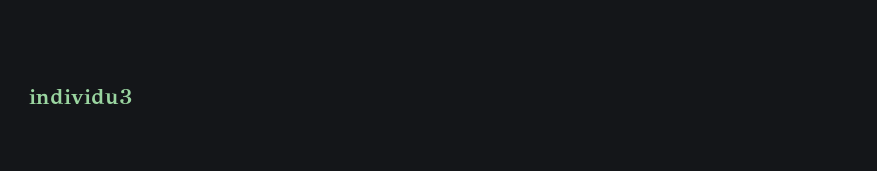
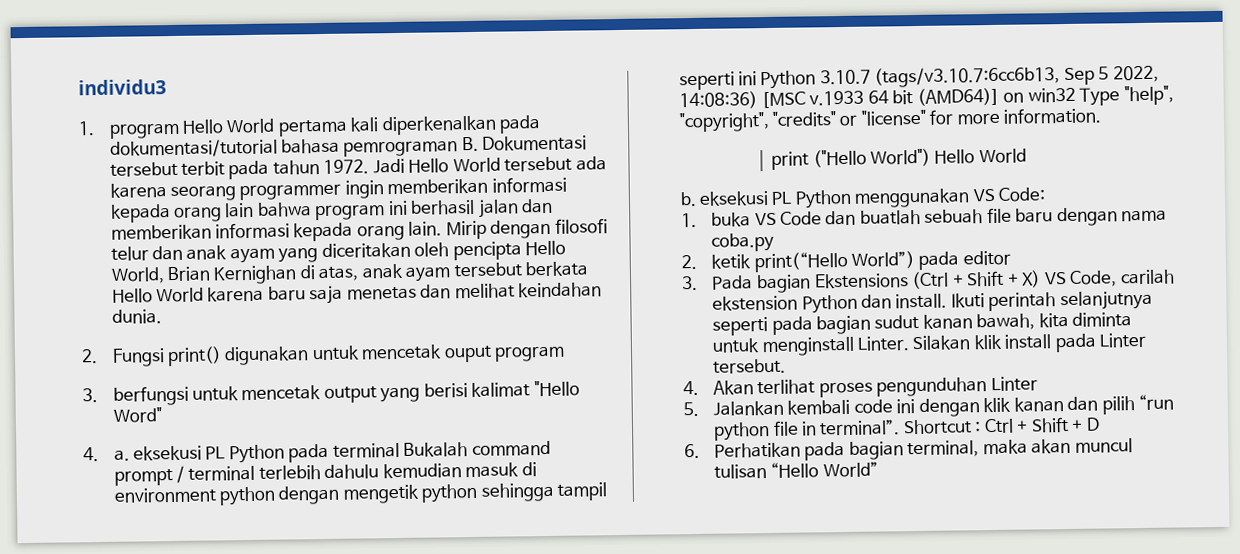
+ 1. program Hello World pertama kali diperkenalkan pada dokumentasi/tutorial bahasa pemrograman B. Dokumentasi tersebut terbit pada tahun 1972. Jadi Hello World tersebut ada karena seorang programmer ingin memberikan informasi kepada orang lain bahwa program ini berhasil jalan dan memberikan informasi kepada orang lain. Mirip dengan filosofi telur dan anak ayam yang diceritakan oleh pencipta Hello World, Brian Kernighan di atas, anak ayam tersebut berkata Hello World karena baru saja menetas dan melihat keindahan dunia.
+ 2. Fungsi print() digunakan untuk mencetak ouput program
+ 3. berfungsi untuk mencetak output yang berisi kalimat "Hello Word"
+ 4. a. eksekusi PL Python pada terminal Bukalah command prompt / terminal terlebih dahulu kemudian masuk di environment python dengan mengetik python sehingga tampil seperti ini Python 3.10.7 (tags/v3.10.7:6cc6b13, Sep 5 2022, 14:08:36) [MSC v.1933 64 bit (AMD64)] on win32 Type "help", "copyright", "credits" or "license" for more information.
+ print ("Hello World") Hello World
+ b. eksekusi PL Python menggunakan VS Code:
+ 1. buka VS Code dan buatlah sebuah file baru dengan nama coba.py
+ 2. ketik print(“Hello World”) pada editor
+ 3. Pada bagian Ekstensions (Ctrl + Shift + X) VS Code, carilah ekstension Python dan install. Ikuti perintah selanjutnya seperti pada bagian sudut kanan bawah, kita diminta untuk menginstall Linter. Silakan klik install pada Linter tersebut.
+ 4. Akan terlihat proses pengunduhan Linter
+ 5. Jalankan kembali code ini dengan klik kanan dan pilih “run python file in terminal”. Shortcut : Ctrl + Shift + D
+ 6. Perhatikan pada bagian terminal, maka akan muncul tulisan “Hello World”

